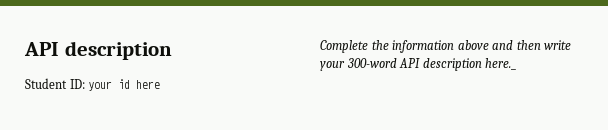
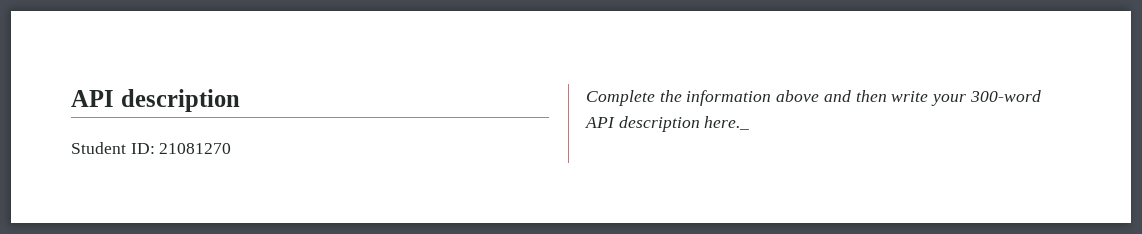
- Student ID: your id here
+ Student ID: 21081270

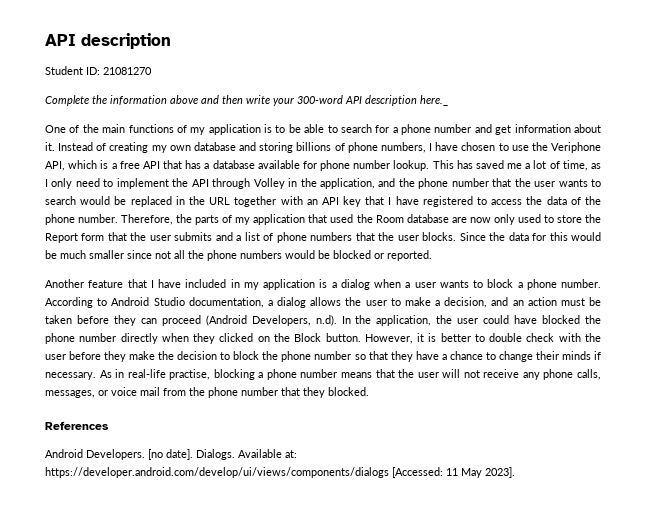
+ One of the main functions of my application is to be able to search for a phone number and get information about it. Instead of creating my own database and storing billions of phone numbers, I have chosen to use the Veriphone API, which is a free API that has a database available for phone number lookup. This has saved me a lot of time, as I only need to implement the API through Volley in the application, and the phone number that the user wants to search would be replaced in the URL together with an API key that I have registered to access the data of the phone number. Therefore, the parts of my application that used the Room database are now only used to store the Report form that the user submits and a list of phone numbers that the user blocks. Since the data for this would be much smaller since not all the phone numbers would be blocked or reported.
+ Another feature that I have included in my application is a dialog when a user wants to block a phone number. According to Android Studio documentation, a dialog allows the user to make a decision, and an action must be taken before they can proceed (Android Developers, n.d). In the application, the user could have blocked the phone number directly when they clicked on the Block button. However, it is better to double check with the user before they make the decision to block the phone number so that they have a chance to change their minds if necessary. As in real-life practise, blocking a phone number means that the user will not receive any phone calls, messages, or voice mail from the phone number that they blocked.
+ References
+ Android Developers. [no date]. Dialogs. Available at: https://developer.android.com/develop/ui/views/components/dialogs [Accessed: 11 May 2023].

